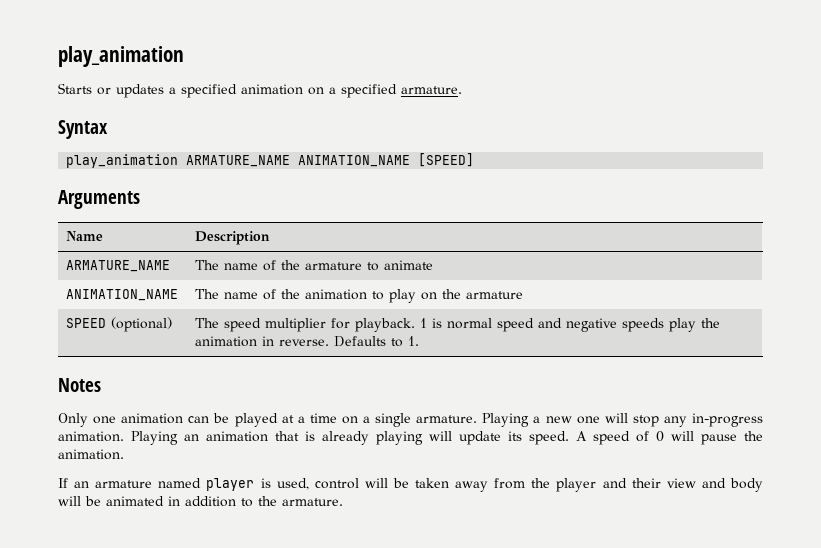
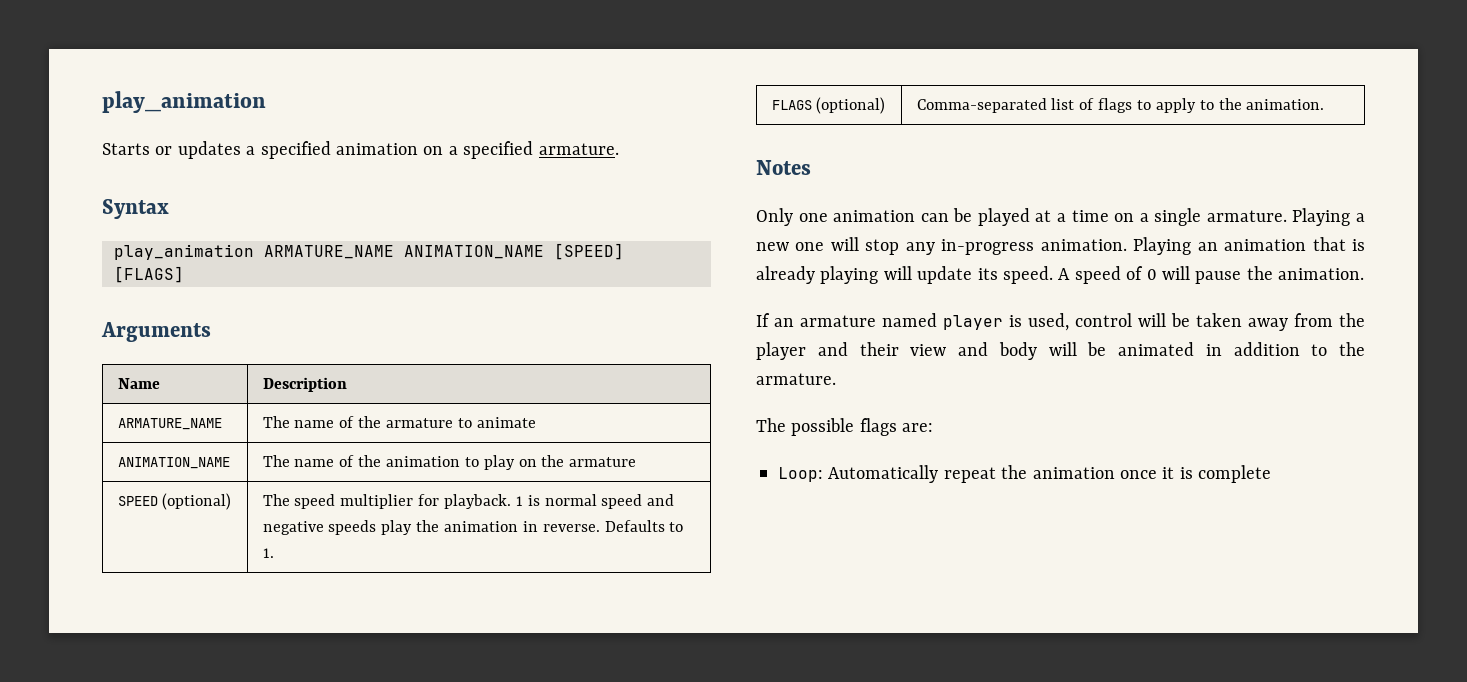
- play_animation ARMATURE_NAME ANIMATION_NAME [SPEED]
+ play_animation ARMATURE_NAME ANIMATION_NAME [SPEED] [FLAGS]
+ FLAGS (optional) | Comma-separated list of flags to apply to the animation.
+ The possible flags are:
+ Loop: Automatically repeat the animation once it is complete

